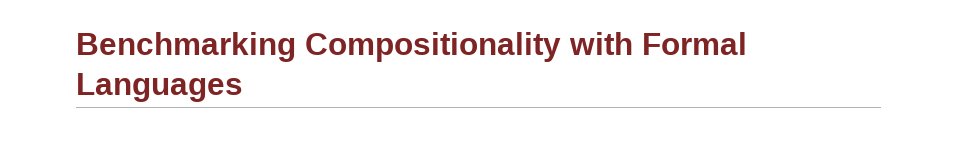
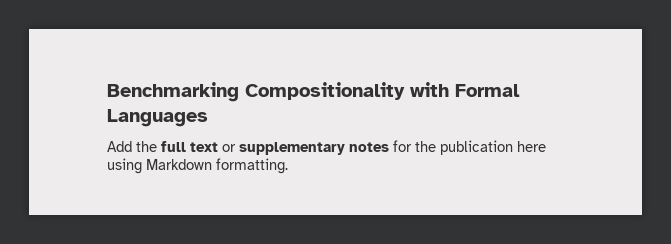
+ Add the full text or supplementary notes for the publication here using Markdown formatting.

